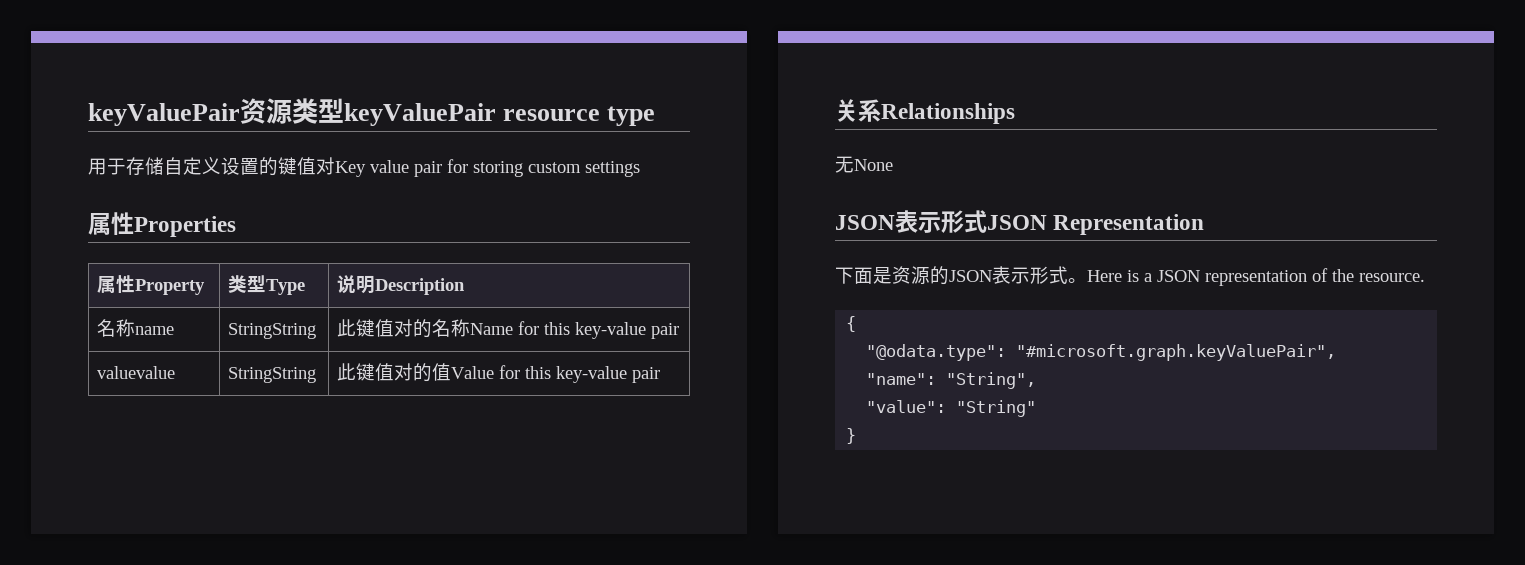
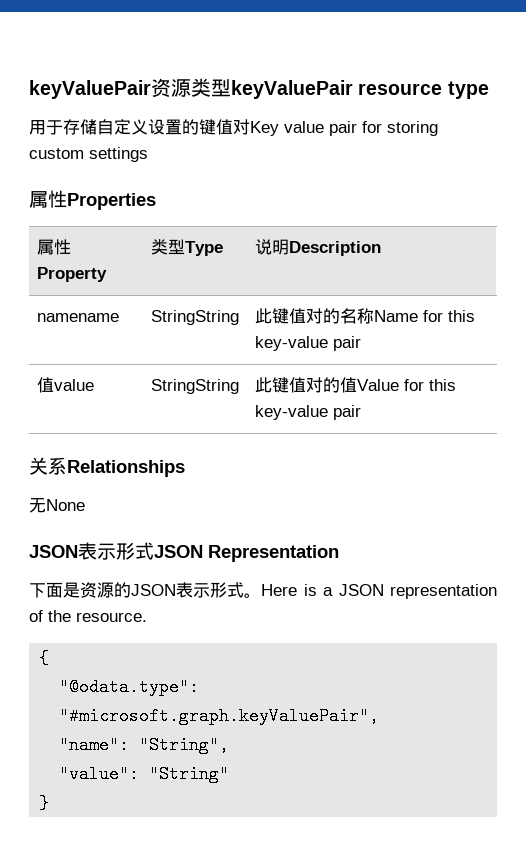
- 名称name | StringString | 此键值对的名称Name for this key-value pair
+ namename | StringString | 此键值对的名称Name for this key-value pair
- valuevalue | StringString | 此键值对的值Value for this key-value pair
+ 值value | StringString | 此键值对的值Value for this key-value pair

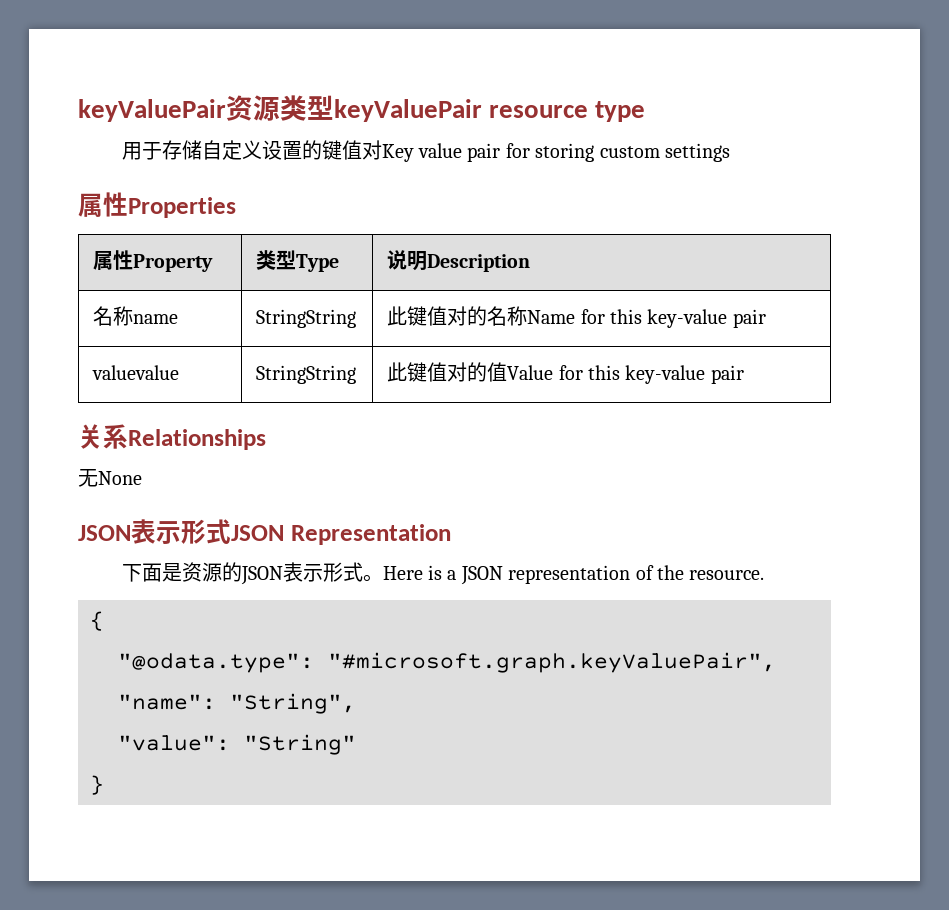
- namename | StringString | 此键值对的名称Name for this key-value pair
+ 名称name | StringString | 此键值对的名称Name for this key-value pair
- 值value | StringString | 此键值对的值Value for this key-value pair
+ valuevalue | StringString | 此键值对的值Value for this key-value pair

